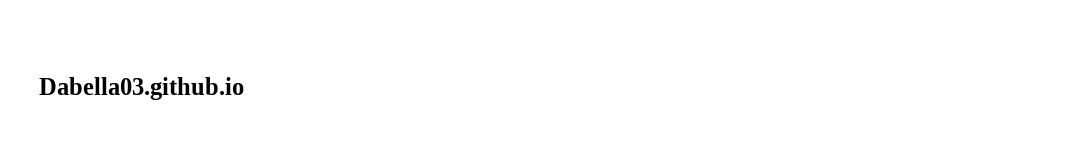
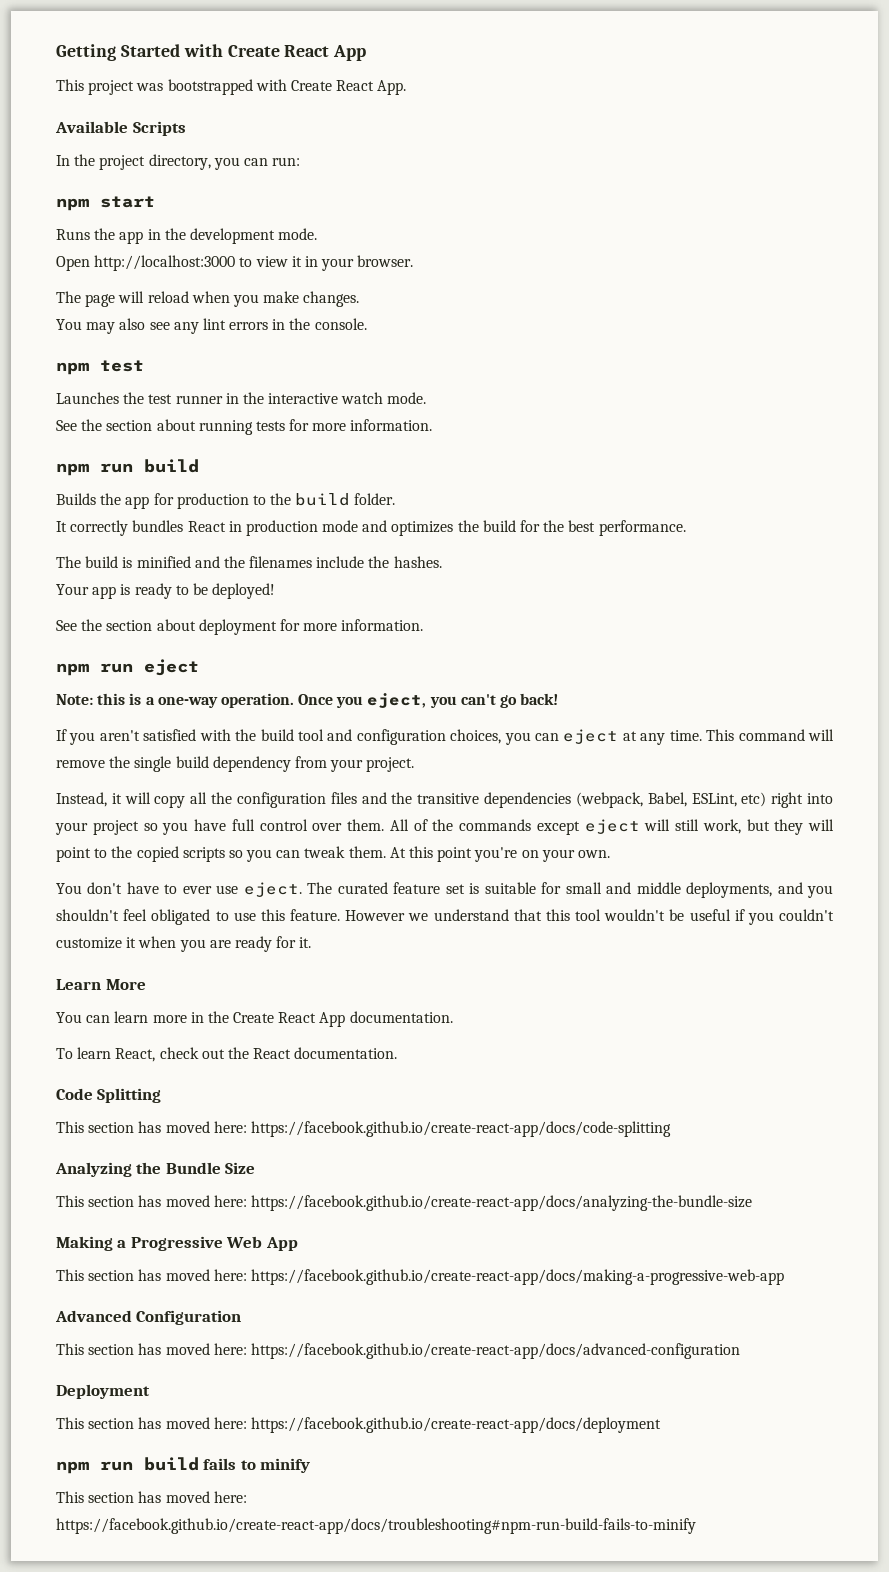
- Dabella03.github.io
+ Getting Started with Create React App
+ This project was bootstrapped with Create React App.
+ Available Scripts
+ In the project directory, you can run:
+ npm start
+ Runs the app in the development mode.
+ Open http://localhost:3000 to view it in your browser.
+ The page will reload when you make changes.
+ You may also see any lint errors in the console.
+ npm test
+ Launches the test runner in the interactive watch mode.
+ See the section about running tests for more information.
+ npm run build
+ Builds the app for production to the build folder.
+ It correctly bundles React in production mode and optimizes the build for the best performance.
+ The build is minified and the filenames include the hashes.
+ Your app is ready to be deployed!
+ See the section about deployment for more information.
+ npm run eject
+ Note: this is a one-way operation. Once you eject, you can't go back!
+ If you aren't satisfied with the build tool and configuration choices, you can eject at any time. This command will remove the single build dependency from your project.
+ Instead, it will copy all the configuration files and the transitive dependencies (webpack, Babel, ESLint, etc) right into your project so you have full control over them. All of the commands except eject will still work, but they will point to the copied scripts so you can tweak them. At this point you're on your own.
+ You don't have to ever use eject. The curated feature set is suitable for small and middle deployments, and you shouldn't feel obligated to use this feature. However we understand that this tool wouldn't be useful if you couldn't customize it when you are ready for it.
+ Learn More
+ You can learn more in the Create React App documentation.
+ To learn React, check out the React documentation.
+ Code Splitting
+ This section has moved here: https://facebook.github.io/create-react-app/docs/code-splitting
+ Analyzing the Bundle Size
+ This section has moved here: https://facebook.github.io/create-react-app/docs/analyzing-the-bundle-size
+ Making a Progressive Web App
+ This section has moved here: https://facebook.github.io/create-react-app/docs/making-a-progressive-web-app
+ Advanced Configuration
+ This section has moved here: https://facebook.github.io/create-react-app/docs/advanced-configuration
+ Deployment
+ This section has moved here: https://facebook.github.io/create-react-app/docs/deployment
+ npm run build fails to minify
+ This section has moved here: https://facebook.github.io/create-react-app/docs/troubleshooting#npm-run-build-fails-to-minify

